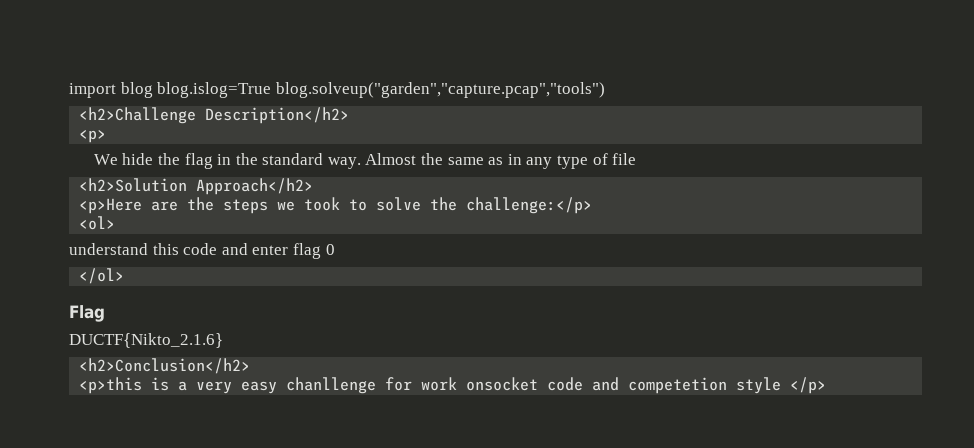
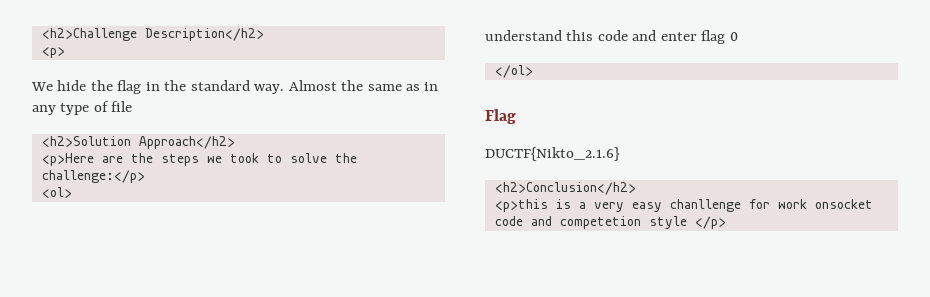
- import blog blog.islog=True blog.solveup("garden","capture.pcap","tools")

